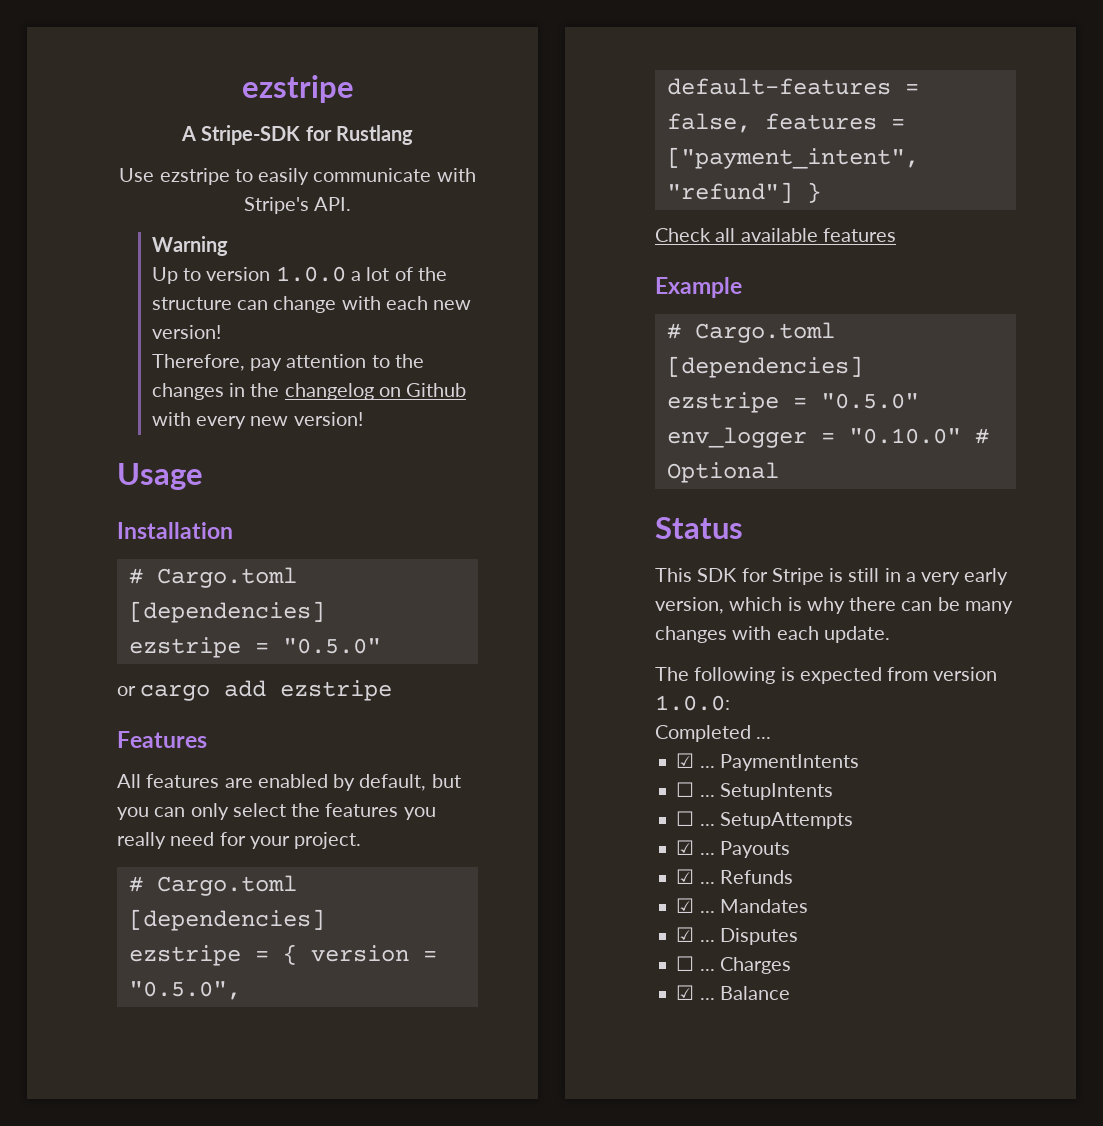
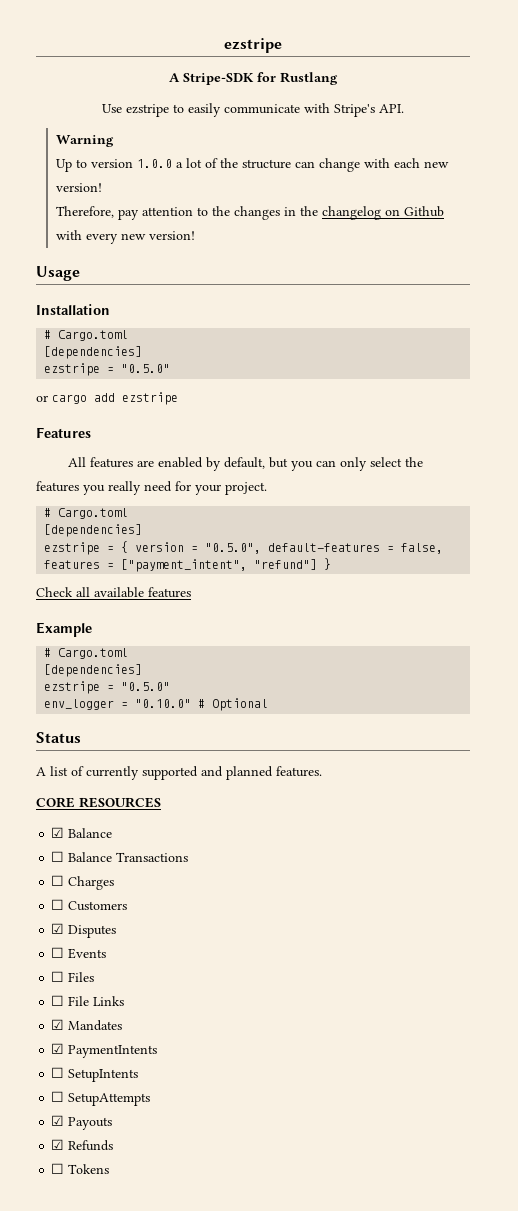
- This SDK for Stripe is still in a very early version, which is why there can be many changes with each update.
- The following is expected from version 1.0.0:
- Completed ...
- ☑ ... PaymentIntents
+ A list of currently supported and planned features.
+ CORE RESOURCES
+ ☑ Balance
+ ☐ Balance Transactions
+ ☐ Charges
+ ☐ Customers
+ ☑ Disputes
+ ☐ Events
+ ☐ Files
+ ☐ File Links
+ ☑ Mandates
+ ☑ PaymentIntents
- ☐ ... SetupIntents
+ ☐ SetupIntents
- ☐ ... SetupAttempts
+ ☐ SetupAttempts
- ☑ ... Payouts
+ ☑ Payouts
- ☑ ... Refunds
+ ☑ Refunds
- ☑ ... Mandates
- ☑ ... Disputes
- ☐ ... Charges
- ☑ ... Balance
+ ☐ Tokens

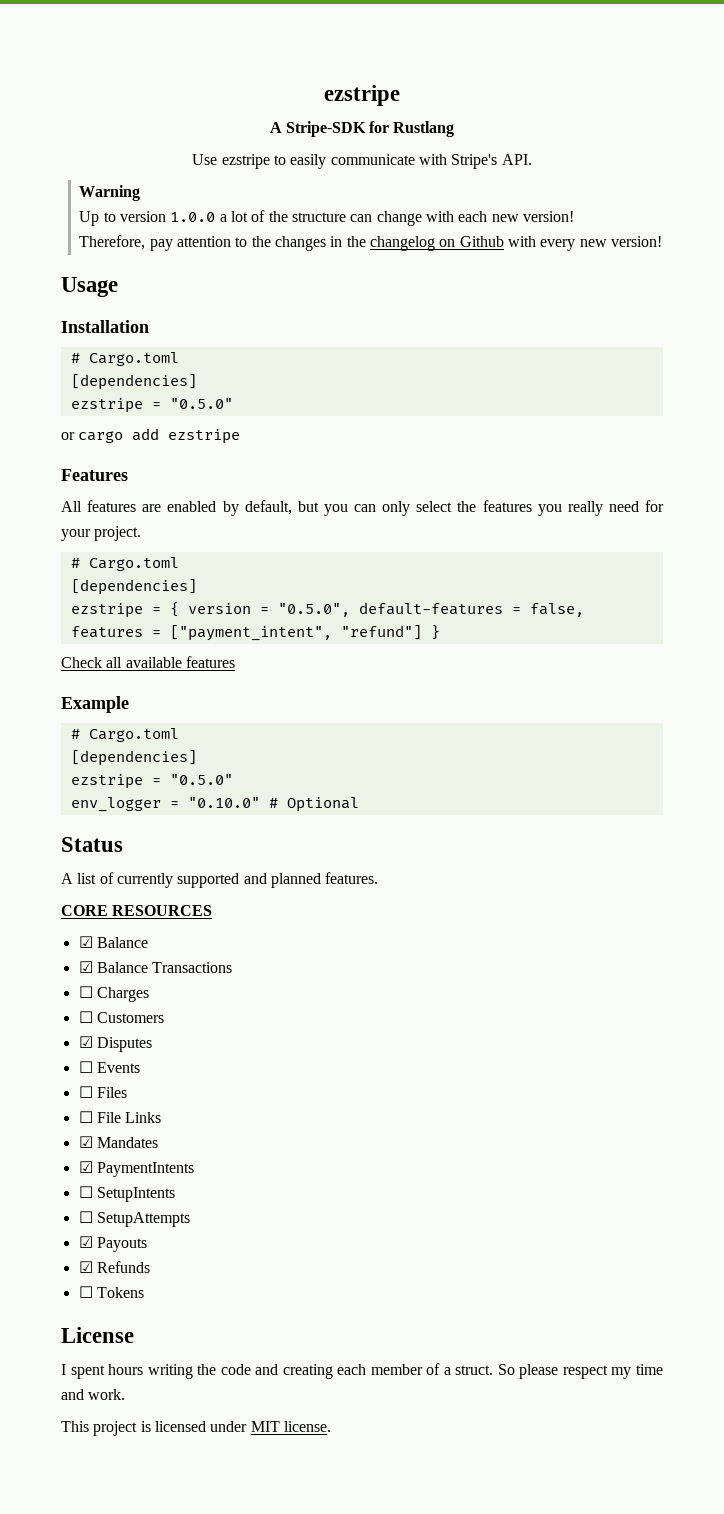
- ☐ Balance Transactions
+ ☑ Balance Transactions
+ License
+ I spent hours writing the code and creating each member of a struct. So please respect my time and work.
+ This project is licensed under MIT license.

